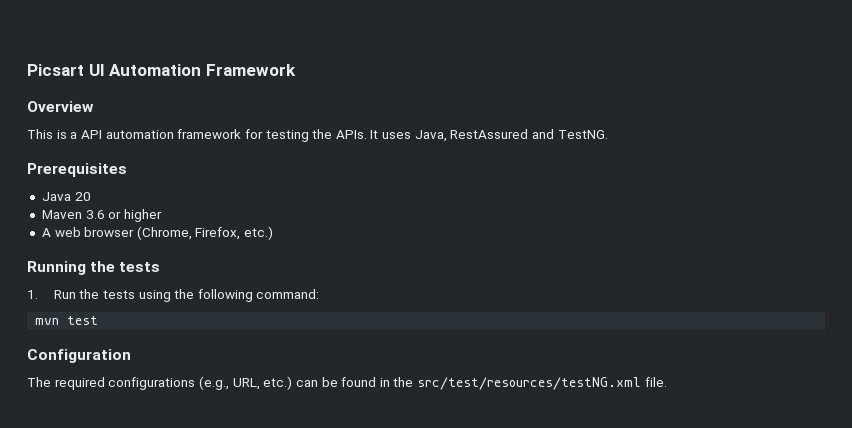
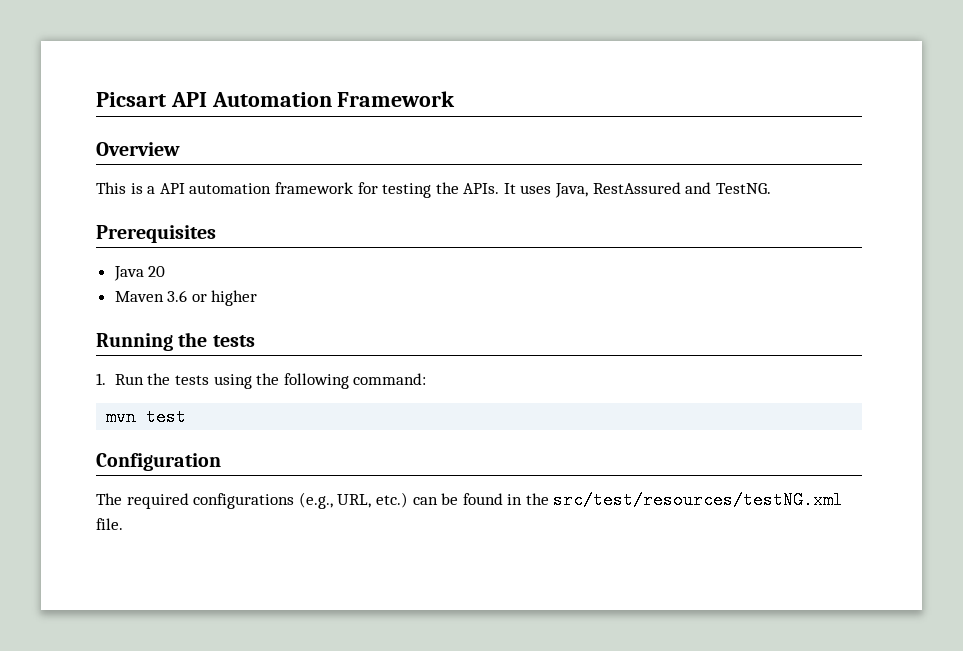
- Picsart UI Automation Framework
+ Picsart API Automation Framework
- A web browser (Chrome, Firefox, etc.)

